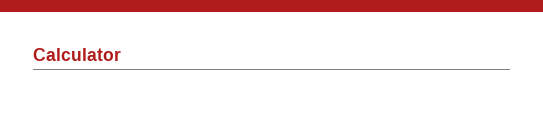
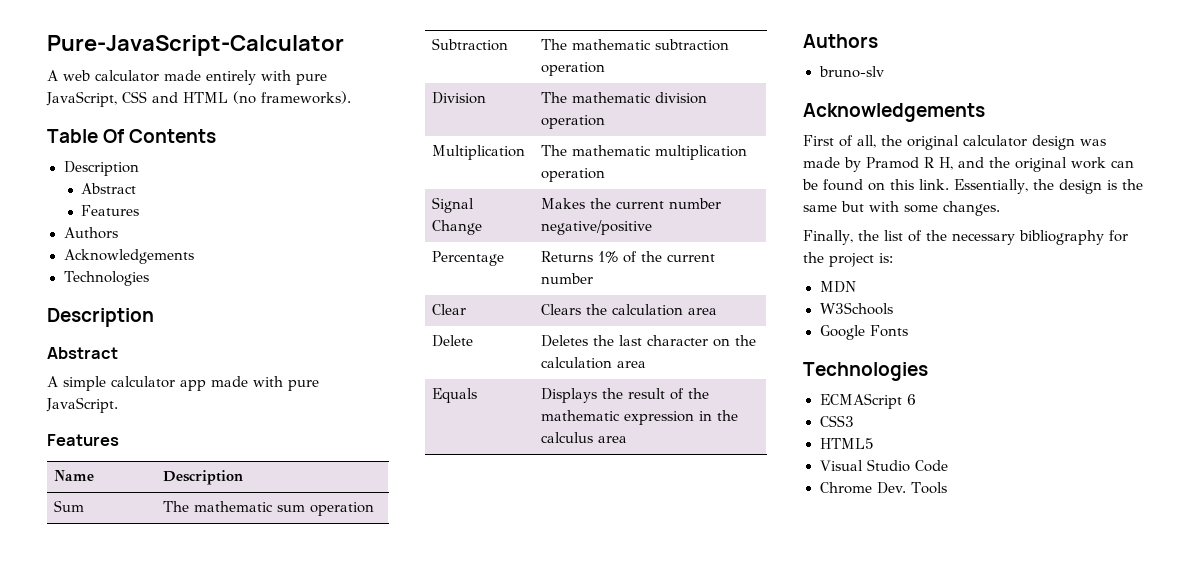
- Calculator
+ Pure-JavaScript-Calculator
+ A web calculator made entirely with pure JavaScript, CSS and HTML (no frameworks).
+ Table Of Contents
+ Description
+ Abstract
+ Features
+ Authors
+ Acknowledgements
+ Technologies
+ Description
+ Abstract
+ A simple calculator app made with pure JavaScript.
+ Features
+ Name | Description
+ Sum | The mathematic sum operation
+ Subtraction | The mathematic subtraction operation
+ Division | The mathematic division operation
+ Multiplication | The mathematic multiplication operation
+ Signal Change | Makes the current number negative/positive
+ Percentage | Returns 1% of the current number
+ Clear | Clears the calculation area
+ Delete | Deletes the last character on the calculation area
+ Equals | Displays the result of the mathematic expression in the calculus area
+ Authors
+ bruno-slv
+ Acknowledgements
+ First of all, the original calculator design was made by Pramod R H, and the original work can be found on this link. Essentially, the design is the same but with some changes.
+ Finally, the list of the necessary bibliography for the project is:
+ MDN
+ W3Schools
+ Google Fonts
+ Technologies
+ ECMAScript 6
+ CSS3
+ HTML5
+ Visual Studio Code
+ Chrome Dev. Tools

